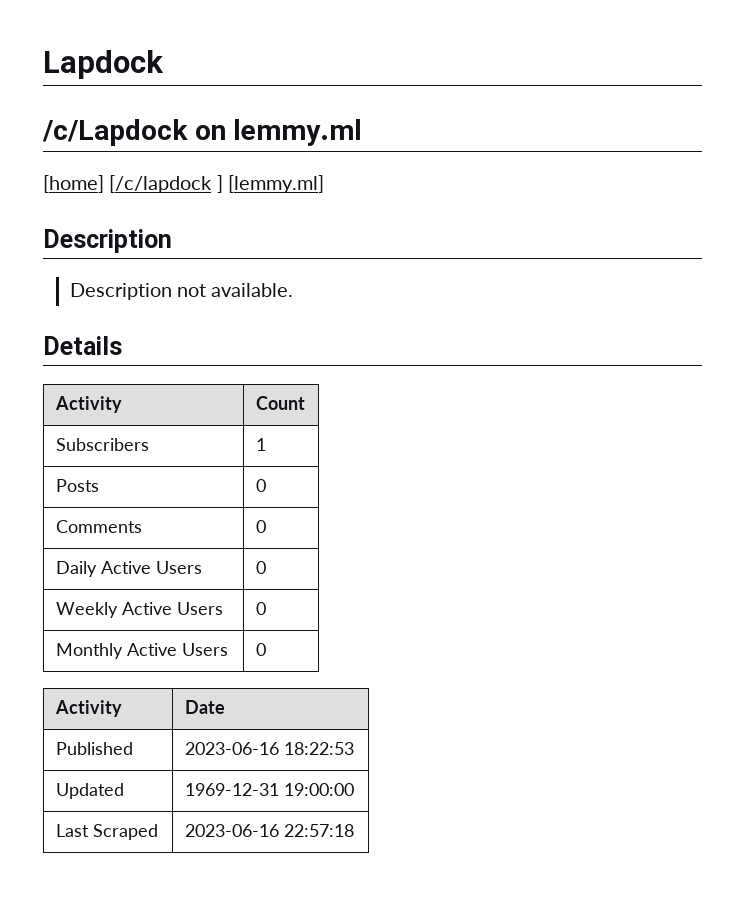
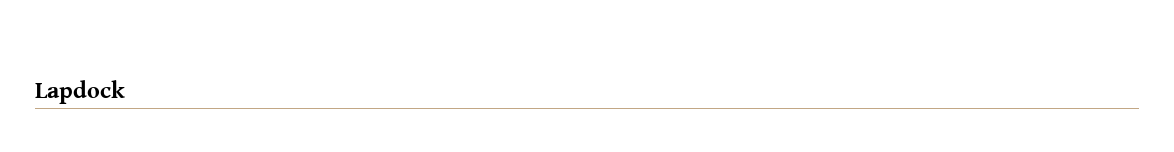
- /c/Lapdock on lemmy.ml
- [home] [/c/lapdock ] [lemmy.ml]
- Description
- Description not available.
- Details
- Activity | Count
- Subscribers | 1
- Posts | 0
- Comments | 0
- Daily Active Users | 0
- Weekly Active Users | 0
- Monthly Active Users | 0
- Activity | Date
- Published | 2023-06-16 18:22:53
- Updated | 1969-12-31 19:00:00
- Last Scraped | 2023-06-16 22:57:18

